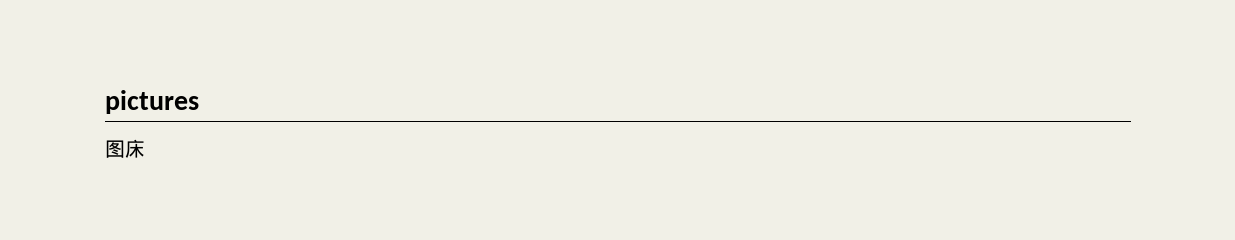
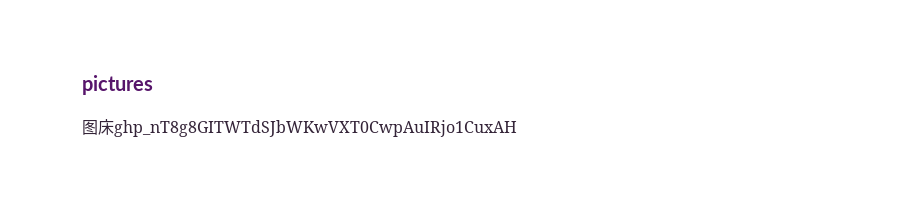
- 图床
+ 图床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

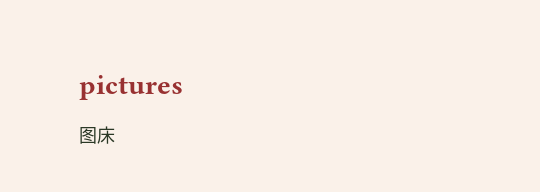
- 图床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
+ 图床

